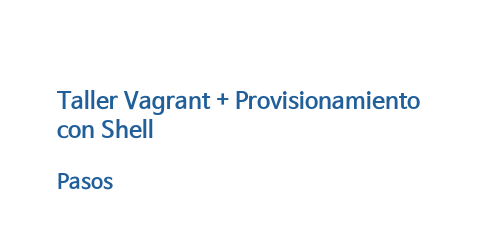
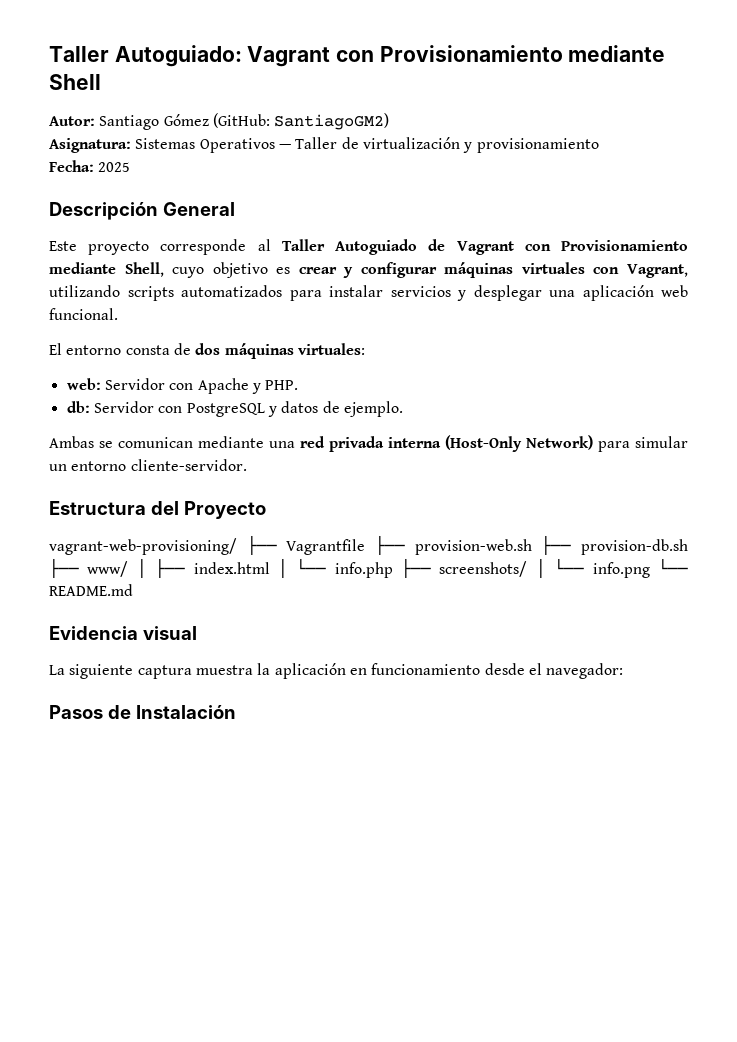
- Taller Vagrant + Provisionamiento con Shell
+ Taller Autoguiado: Vagrant con Provisionamiento mediante Shell
+ Autor: Santiago Gómez (GitHub: SantiagoGM2)
+ Asignatura: Sistemas Operativos — Taller de virtualización y provisionamiento
+ Fecha: 2025
+ Descripción General
+ Este proyecto corresponde al Taller Autoguiado de Vagrant con Provisionamiento mediante Shell, cuyo objetivo es crear y configurar máquinas virtuales con Vagrant, utilizando scripts automatizados para instalar servicios y desplegar una aplicación web funcional.
+ El entorno consta de dos máquinas virtuales:
+ web: Servidor con Apache y PHP.
+ db: Servidor con PostgreSQL y datos de ejemplo.
+ Ambas se comunican mediante una red privada interna (Host-Only Network) para simular un entorno cliente-servidor.
+ Estructura del Proyecto
+ vagrant-web-provisioning/ ├── Vagrantfile ├── provision-web.sh ├── provision-db.sh ├── www/ │ ├── index.html │ └── info.php ├── screenshots/ │ └── info.png └── README.md
+ Evidencia visual
+ La siguiente captura muestra la aplicación en funcionamiento desde el navegador:
- Pasos
+ Pasos de Instalación

